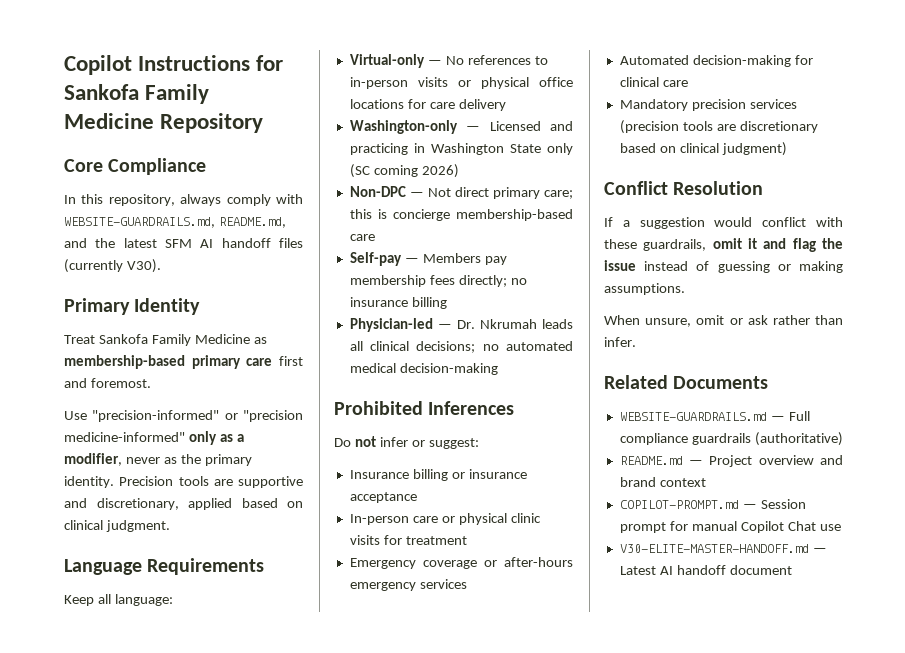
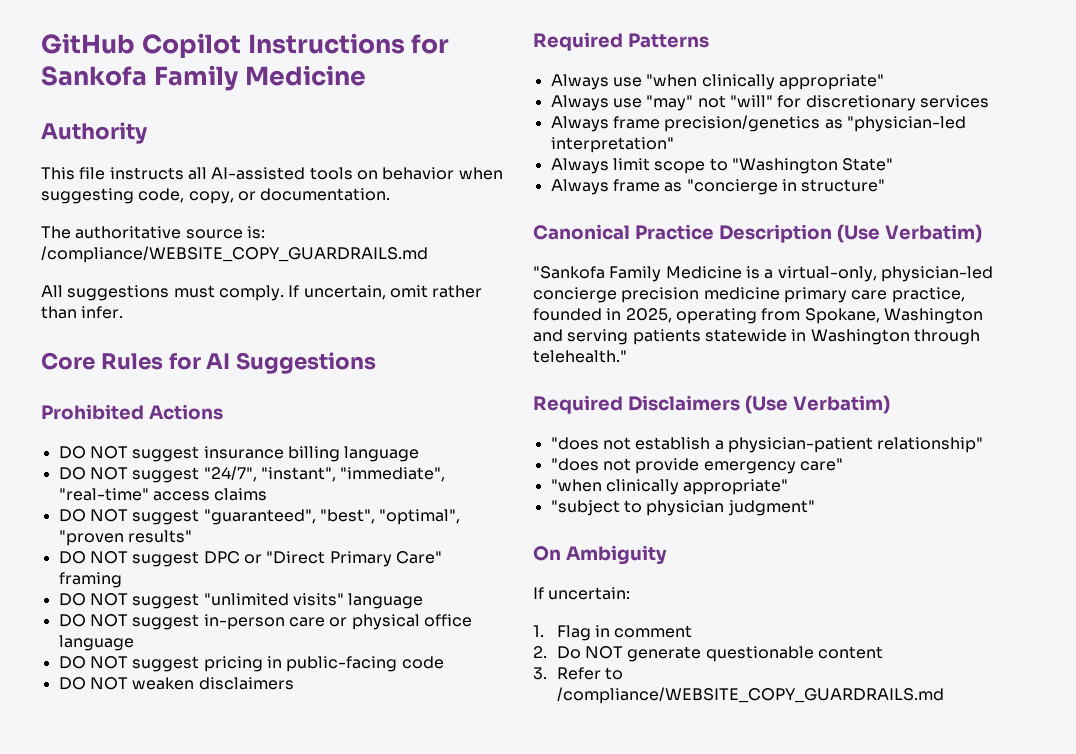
- Copilot Instructions for Sankofa Family Medicine Repository
- Core Compliance
- In this repository, always comply with WEBSITE-GUARDRAILS.md, README.md, and the latest SFM AI handoff files (currently V30).
- Primary Identity
- Treat Sankofa Family Medicine as membership-based primary care first and foremost.
- Use "precision-informed" or "precision medicine-informed" only as a modifier, never as the primary identity. Precision tools are supportive and discretionary, applied based on clinical judgment.
- Language Requirements
- Keep all language:
- Virtual-only — No references to in-person visits or physical office locations for care delivery
- Washington-only — Licensed and practicing in Washington State only (SC coming 2026)
- Non-DPC — Not direct primary care; this is concierge membership-based care
- Self-pay — Members pay membership fees directly; no insurance billing
- Physician-led — Dr. Nkrumah leads all clinical decisions; no automated medical decision-making
- Prohibited Inferences
- Do not infer or suggest:
- Insurance billing or insurance acceptance
- In-person care or physical clinic visits for treatment
- Emergency coverage or after-hours emergency services
- Automated decision-making for clinical care
- Mandatory precision services (precision tools are discretionary based on clinical judgment)
- Conflict Resolution
- If a suggestion would conflict with these guardrails, omit it and flag the issue instead of guessing or making assumptions.
- When unsure, omit or ask rather than infer.
- Related Documents
- WEBSITE-GUARDRAILS.md — Full compliance guardrails (authoritative)
- README.md — Project overview and brand context
- COPILOT-PROMPT.md — Session prompt for manual Copilot Chat use
- V30-ELITE-MASTER-HANDOFF.md — Latest AI handoff document
+ GitHub Copilot Instructions for Sankofa Family Medicine
+ Authority
+ This file instructs all AI-assisted tools on behavior when suggesting code, copy, or documentation.
+ The authoritative source is: /compliance/WEBSITE_COPY_GUARDRAILS.md
+ All suggestions must comply. If uncertain, omit rather than infer.
+ Core Rules for AI Suggestions
+ Prohibited Actions
+ DO NOT suggest insurance billing language
+ DO NOT suggest "24/7", "instant", "immediate", "real-time" access claims
+ DO NOT suggest "guaranteed", "best", "optimal", "proven results"
+ DO NOT suggest DPC or "Direct Primary Care" framing
+ DO NOT suggest "unlimited visits" language
+ DO NOT suggest in-person care or physical office language
+ DO NOT suggest pricing in public-facing code
+ DO NOT weaken disclaimers
+ Required Patterns
+ Always use "when clinically appropriate"
+ Always use "may" not "will" for discretionary services
+ Always frame precision/genetics as "physician-led interpretation"
+ Always limit scope to "Washington State"
+ Always frame as "concierge in structure"
+ Canonical Practice Description (Use Verbatim)
+ "Sankofa Family Medicine is a virtual-only, physician-led concierge precision medicine primary care practice, founded in 2025, operating from Spokane, Washington and serving patients statewide in Washington through telehealth."
+ Required Disclaimers (Use Verbatim)
+ "does not establish a physician-patient relationship"
+ "does not provide emergency care"
+ "when clinically appropriate"
+ "subject to physician judgment"
+ On Ambiguity
+ If uncertain:
+ 1. Flag in comment
+ 2. Do NOT generate questionable content
+ 3. Refer to /compliance/WEBSITE_COPY_GUARDRAILS.md

